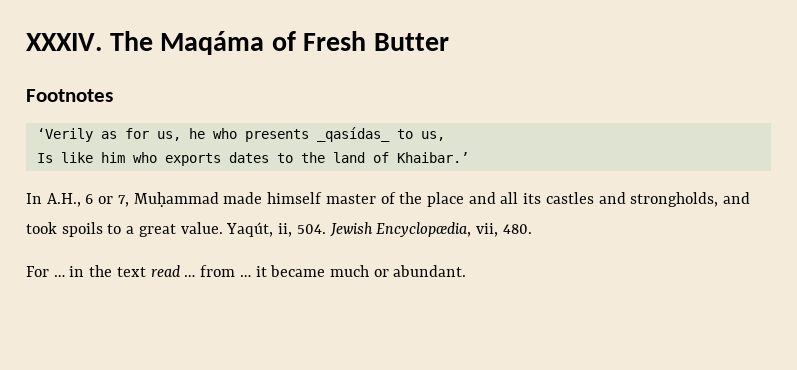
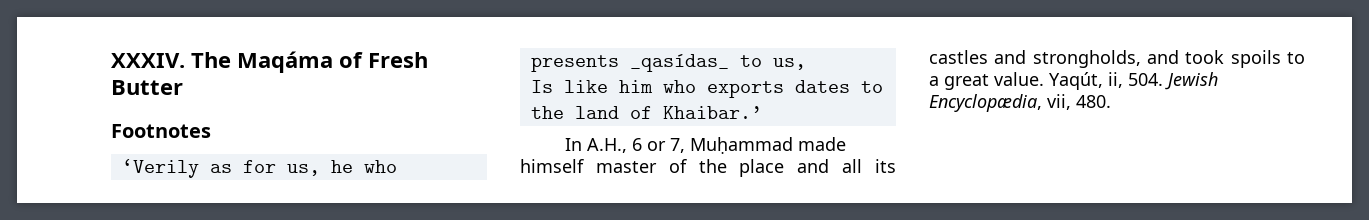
- For … in the text read … from … it became much or abundant.

